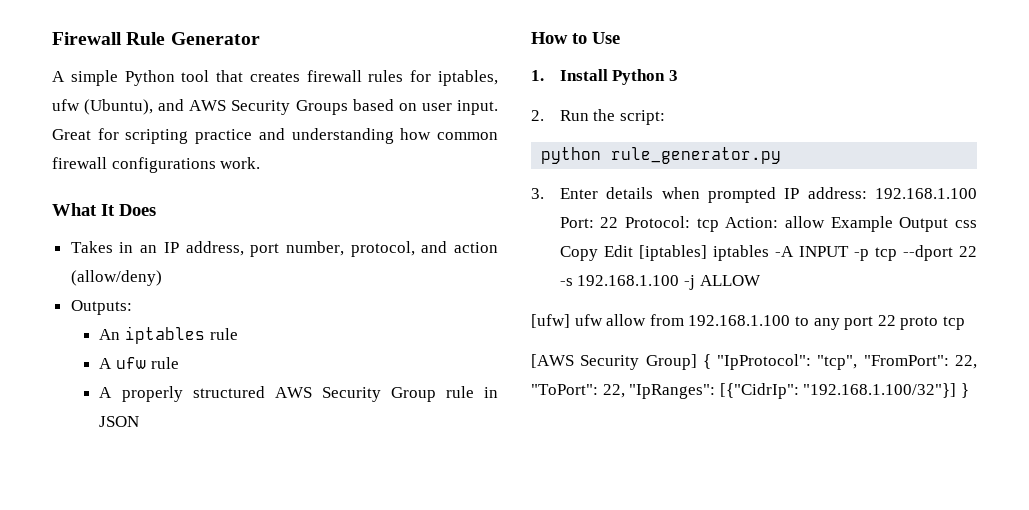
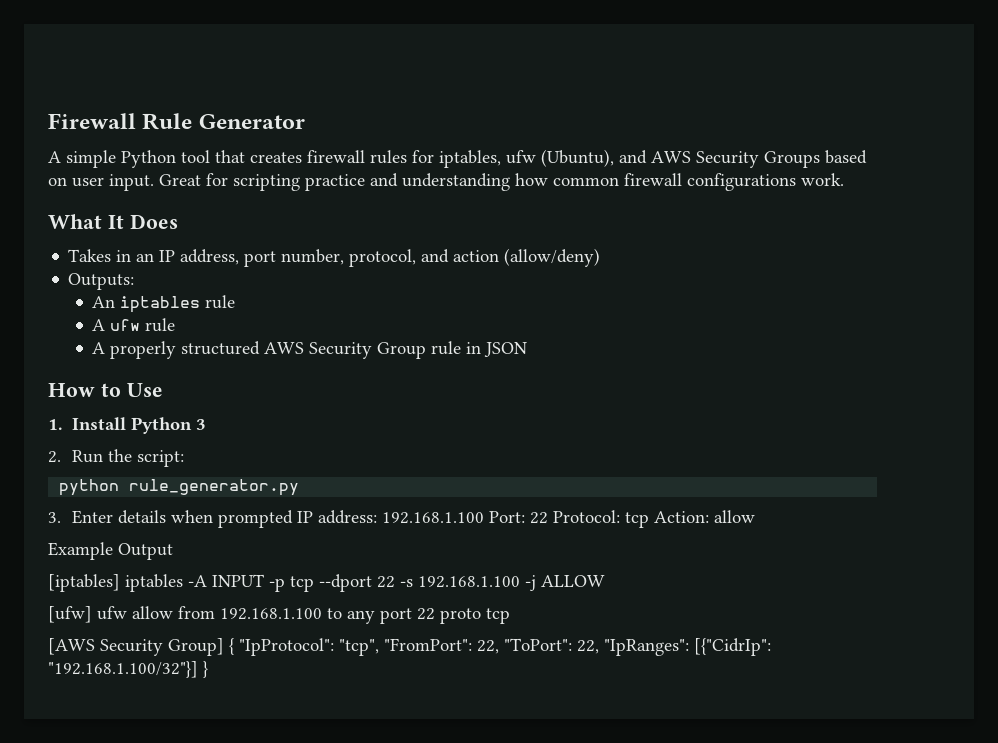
- 3. Enter details when prompted IP address: 192.168.1.100 Port: 22 Protocol: tcp Action: allow Example Output css Copy Edit [iptables] iptables -A INPUT -p tcp --dport 22 -s 192.168.1.100 -j ALLOW
+ 3. Enter details when prompted IP address: 192.168.1.100 Port: 22 Protocol: tcp Action: allow
+ Example Output
+ [iptables] iptables -A INPUT -p tcp --dport 22 -s 192.168.1.100 -j ALLOW

